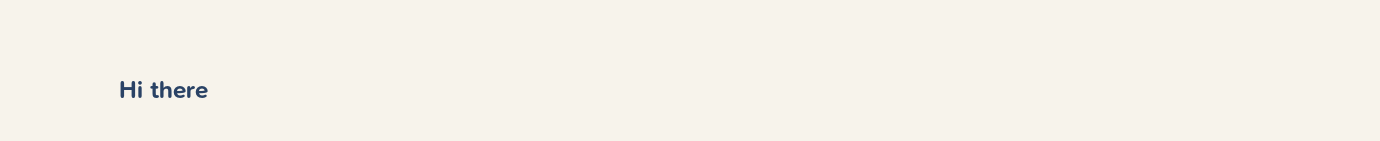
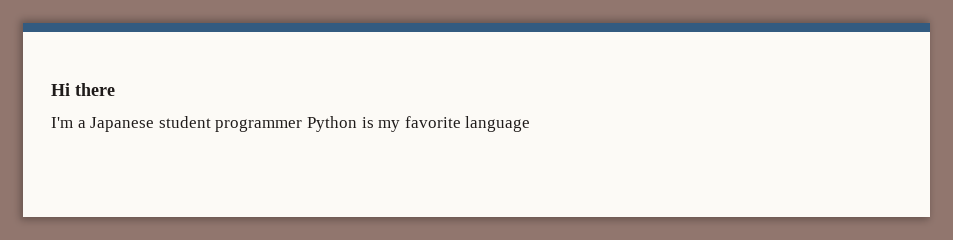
+ I'm a Japanese student programmer Python is my favorite language

